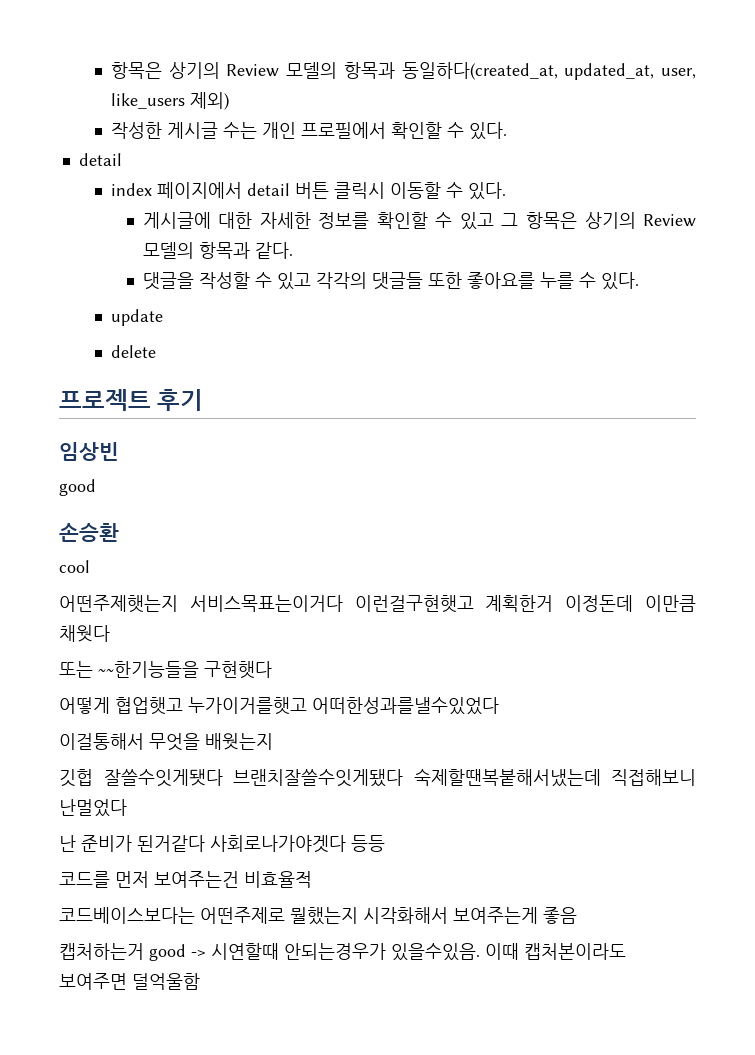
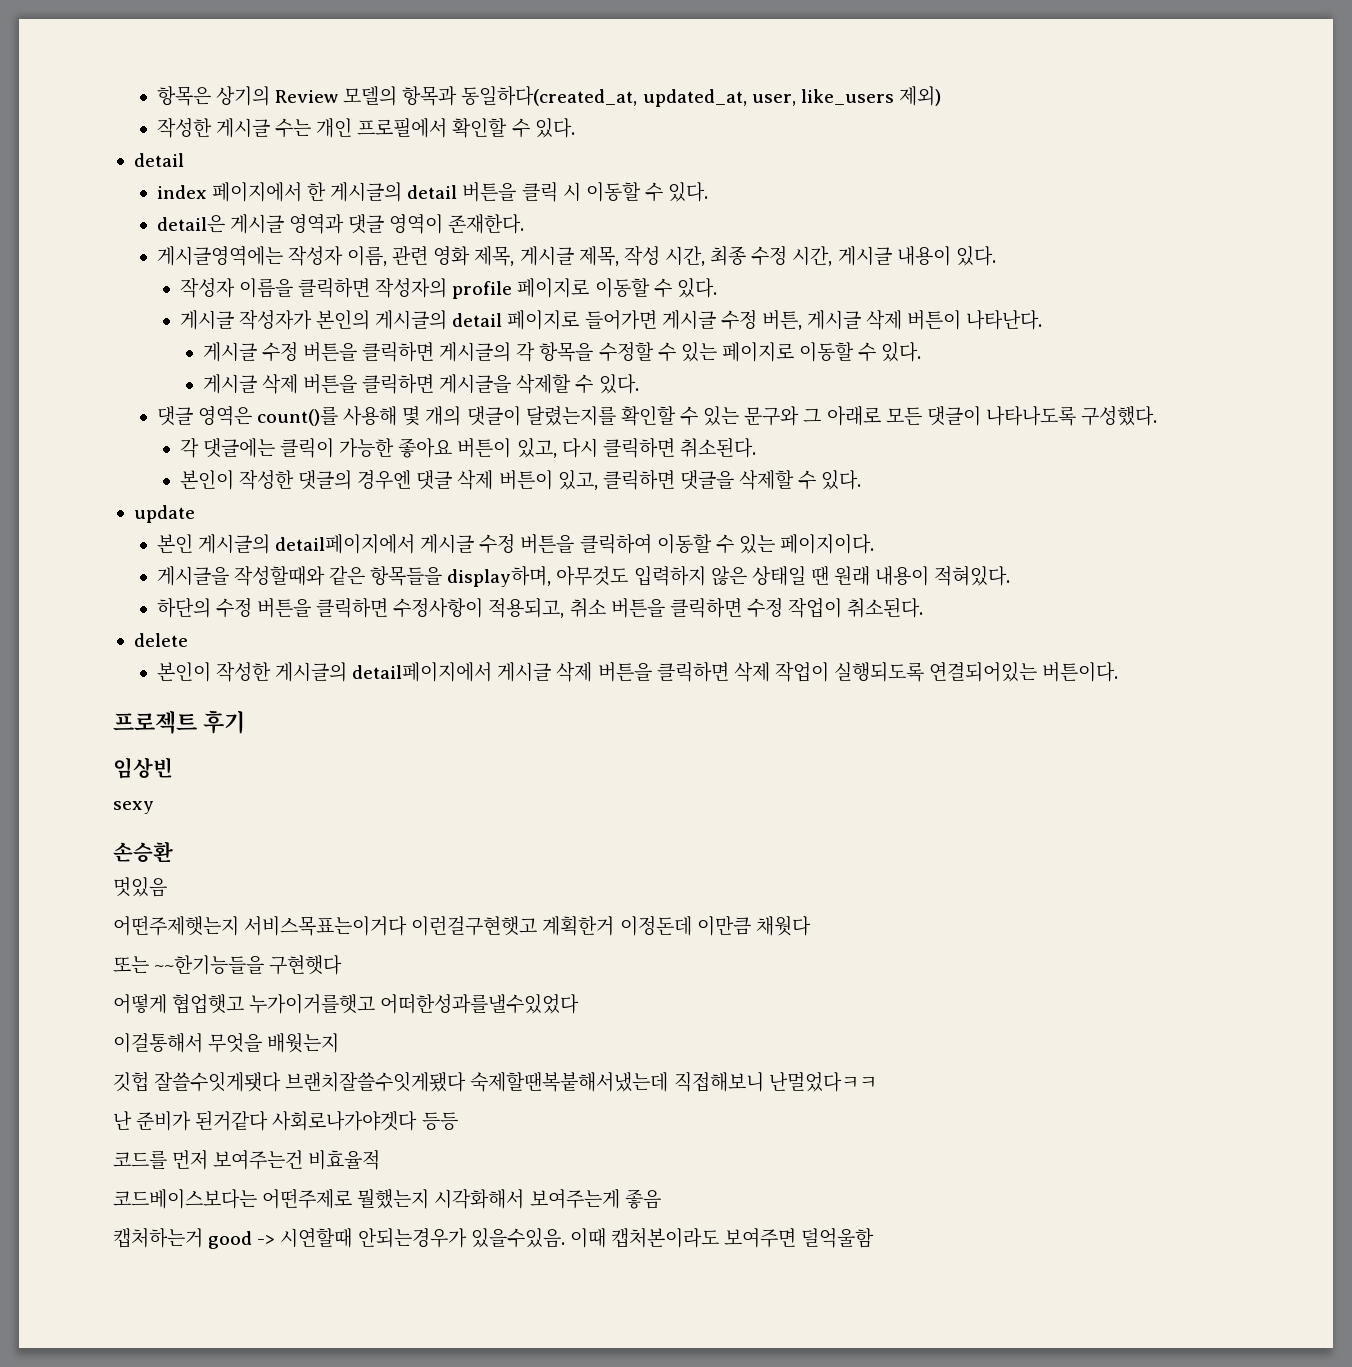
- index 페이지에서 detail 버튼 클릭시 이동할 수 있다.
- 게시글에 대한 자세한 정보를 확인할 수 있고 그 항목은 상기의 Review 모델의 항목과 같다.
- 댓글을 작성할 수 있고 각각의 댓글들 또한 좋아요를 누를 수 있다.
+ index 페이지에서 한 게시글의 detail 버튼을 클릭 시 이동할 수 있다.
+ detail은 게시글 영역과 댓글 영역이 존재한다.
+ 게시글영역에는 작성자 이름, 관련 영화 제목, 게시글 제목, 작성 시간, 최종 수정 시간, 게시글 내용이 있다.
+ 작성자 이름을 클릭하면 작성자의 profile 페이지로 이동할 수 있다.
+ 게시글 작성자가 본인의 게시글의 detail 페이지로 들어가면 게시글 수정 버튼, 게시글 삭제 버튼이 나타난다.
+ 게시글 수정 버튼을 클릭하면 게시글의 각 항목을 수정할 수 있는 페이지로 이동할 수 있다.
+ 게시글 삭제 버튼을 클릭하면 게시글을 삭제할 수 있다.
+ 댓글 영역은 count()를 사용해 몇 개의 댓글이 달렸는지를 확인할 수 있는 문구와 그 아래로 모든 댓글이 나타나도록 구성했다.
+ 각 댓글에는 클릭이 가능한 좋아요 버튼이 있고, 다시 클릭하면 취소된다.
+ 본인이 작성한 댓글의 경우엔 댓글 삭제 버튼이 있고, 클릭하면 댓글을 삭제할 수 있다.
  update
+ 본인 게시글의 detail페이지에서 게시글 수정 버튼을 클릭하여 이동할 수 있는 페이지이다.
+ 게시글을 작성할때와 같은 항목들을 display하며, 아무것도 입력하지 않은 상태일 땐 원래 내용이 적혀있다.
+ 하단의 수정 버튼을 클릭하면 수정사항이 적용되고, 취소 버튼을 클릭하면 수정 작업이 취소된다.
  delete
+ 본인이 작성한 게시글의 detail페이지에서 게시글 삭제 버튼을 클릭하면 삭제 작업이 실행되도록 연결되어있는 버튼이다.
  임상빈
- good
+ sexy
- cool
+ 멋있음
- 깃헙 잘쓸수잇게됏다 브랜치잘쓸수잇게됐다 숙제할땐복붙해서냈는데 직접해보니 난멀었다
+ 깃헙 잘쓸수잇게됏다 브랜치잘쓸수잇게됐다 숙제할땐복붙해서냈는데 직접해보니 난멀었다ㅋㅋ

